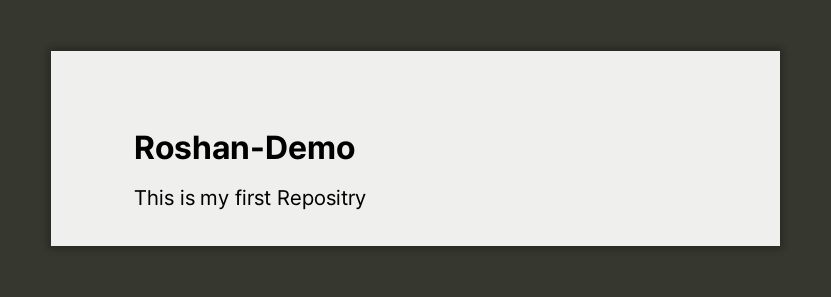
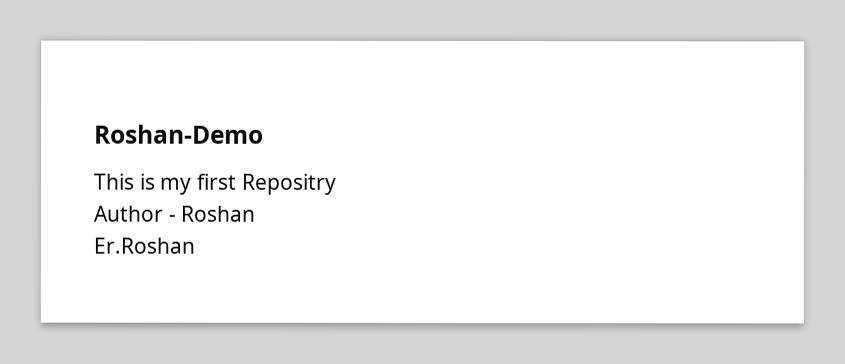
+ Author - Roshan
+ Er.Roshan

